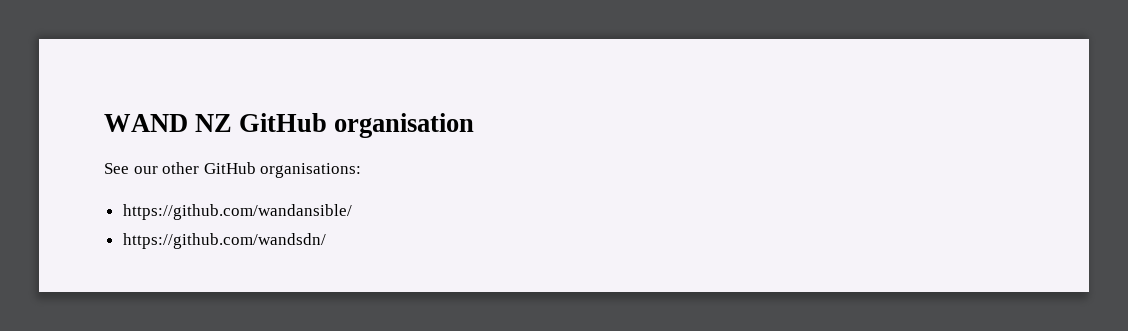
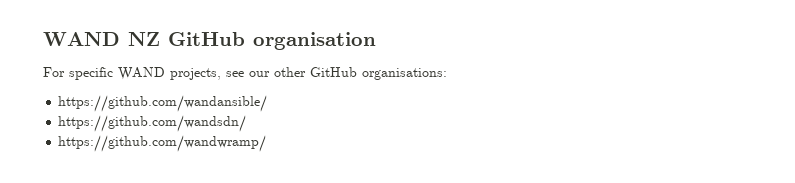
- See our other GitHub organisations:
+ For specific WAND projects, see our other GitHub organisations:
+ https://github.com/wandwramp/

